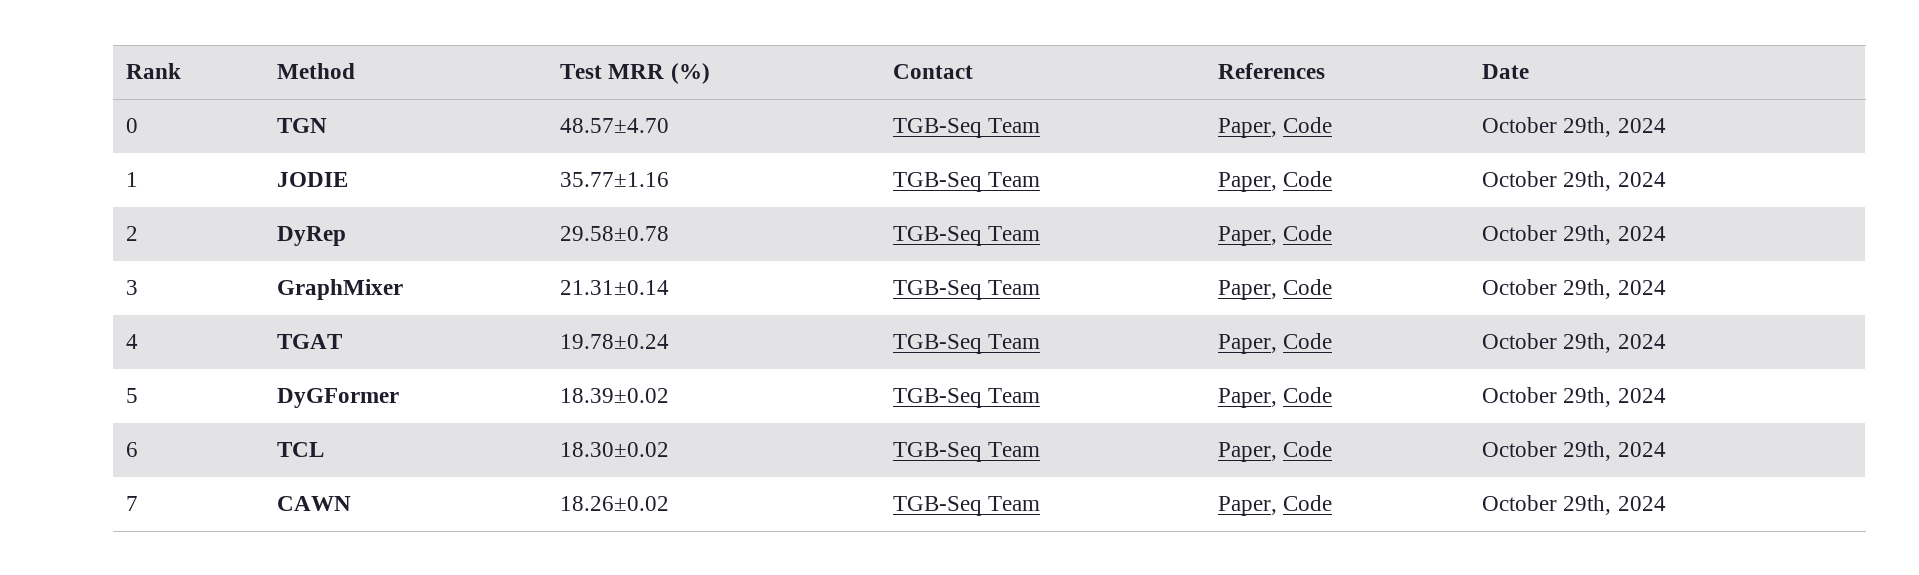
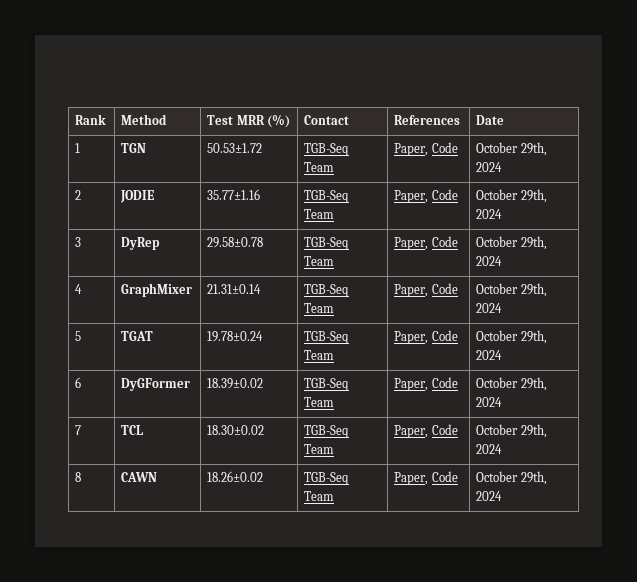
- 0 | TGN | 48.57±4.70 | TGB-Seq Team | Paper, Code | October 29th, 2024
- 1 | JODIE | 35.77±1.16 | TGB-Seq Team | Paper, Code | October 29th, 2024
+ 1 | TGN | 50.53±1.72 | TGB-Seq Team | Paper, Code | October 29th, 2024
+ 2 | JODIE | 35.77±1.16 | TGB-Seq Team | Paper, Code | October 29th, 2024
- 2 | DyRep | 29.58±0.78 | TGB-Seq Team | Paper, Code | October 29th, 2024
+ 3 | DyRep | 29.58±0.78 | TGB-Seq Team | Paper, Code | October 29th, 2024
- 3 | GraphMixer | 21.31±0.14 | TGB-Seq Team | Paper, Code | October 29th, 2024
+ 4 | GraphMixer | 21.31±0.14 | TGB-Seq Team | Paper, Code | October 29th, 2024
- 4 | TGAT | 19.78±0.24 | TGB-Seq Team | Paper, Code | October 29th, 2024
+ 5 | TGAT | 19.78±0.24 | TGB-Seq Team | Paper, Code | October 29th, 2024
- 5 | DyGFormer | 18.39±0.02 | TGB-Seq Team | Paper, Code | October 29th, 2024
+ 6 | DyGFormer | 18.39±0.02 | TGB-Seq Team | Paper, Code | October 29th, 2024
- 6 | TCL | 18.30±0.02 | TGB-Seq Team | Paper, Code | October 29th, 2024
+ 7 | TCL | 18.30±0.02 | TGB-Seq Team | Paper, Code | October 29th, 2024
- 7 | CAWN | 18.26±0.02 | TGB-Seq Team | Paper, Code | October 29th, 2024
+ 8 | CAWN | 18.26±0.02 | TGB-Seq Team | Paper, Code | October 29th, 2024

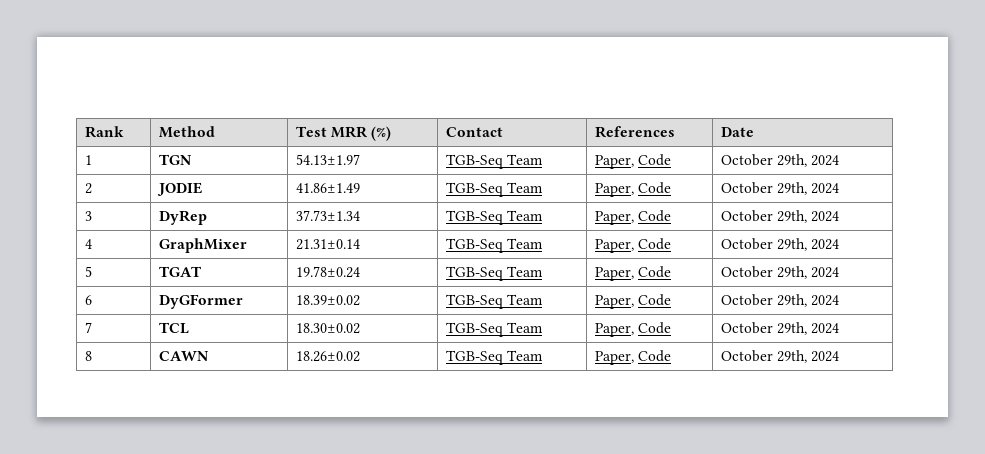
- 1 | TGN | 50.53±1.72 | TGB-Seq Team | Paper, Code | October 29th, 2024
+ 1 | TGN | 54.13±1.97 | TGB-Seq Team | Paper, Code | October 29th, 2024
- 2 | JODIE | 35.77±1.16 | TGB-Seq Team | Paper, Code | October 29th, 2024
+ 2 | JODIE | 41.86±1.49 | TGB-Seq Team | Paper, Code | October 29th, 2024
- 3 | DyRep | 29.58±0.78 | TGB-Seq Team | Paper, Code | October 29th, 2024
+ 3 | DyRep | 37.73±1.34 | TGB-Seq Team | Paper, Code | October 29th, 2024

